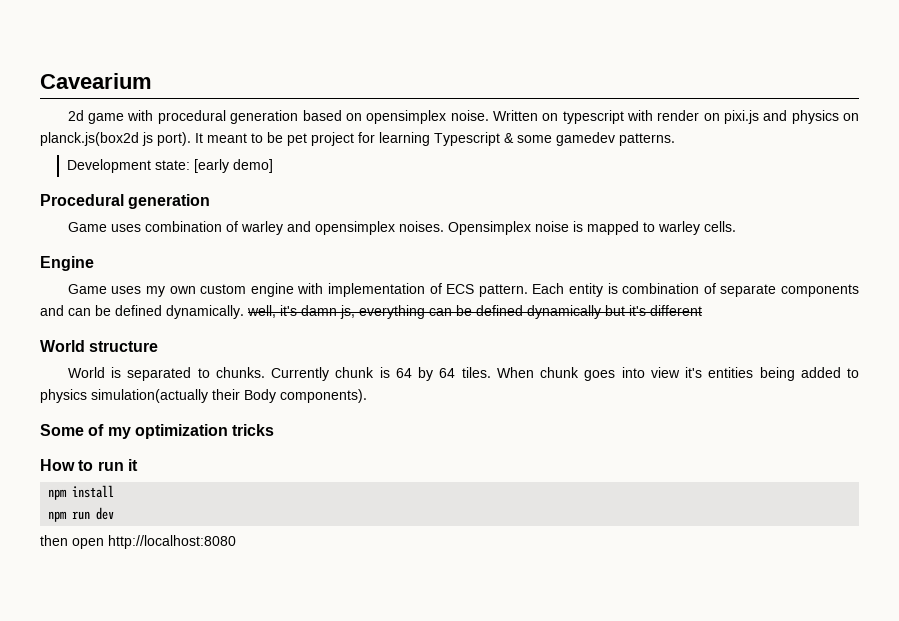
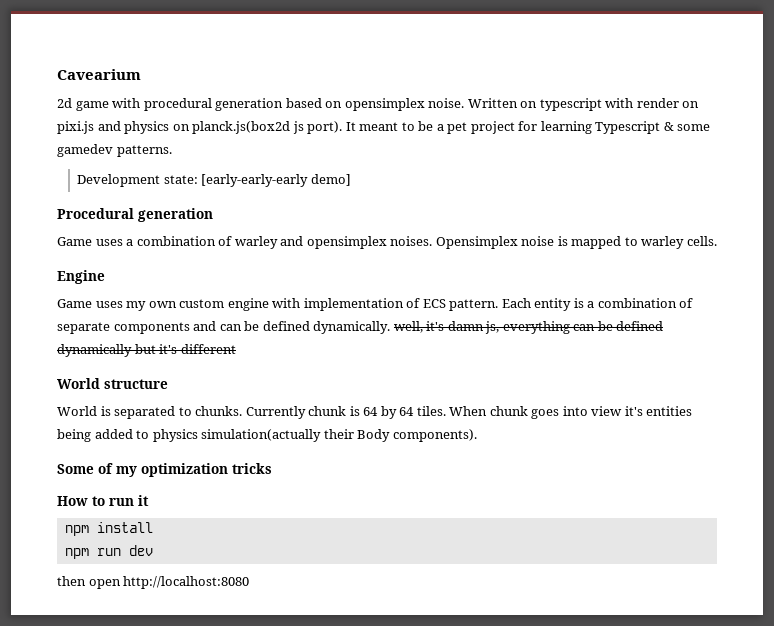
- It meant to be pet project for learning Typescript & some gamedev patterns.
+ It meant to be a pet project for learning Typescript & some gamedev patterns.
- Development state: [early demo]
+ Development state: [early-early-early demo]
- Game uses combination of warley and opensimplex noises.
+ Game uses a combination of warley and opensimplex noises.
- Each entity is combination of separate components and can be defined dynamically. well, it's damn js, everything can be defined dynamically but it's different
+ Each entity is a combination of separate components and can be defined dynamically. well, it's damn js, everything can be defined dynamically but it's different

